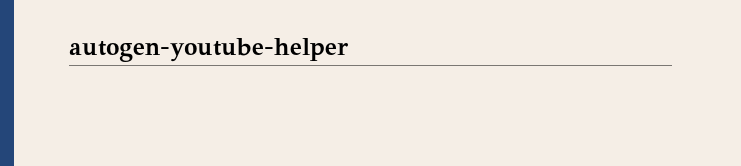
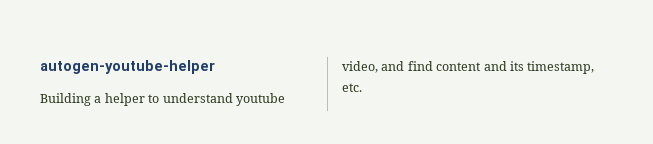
+ Building a helper to understand youtube video, and find content and its timestamp, etc.

